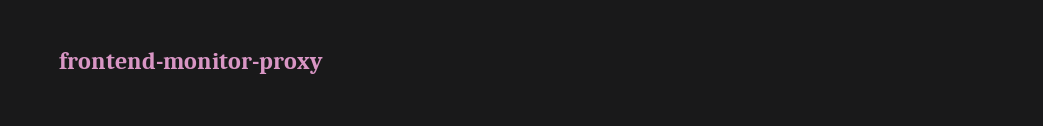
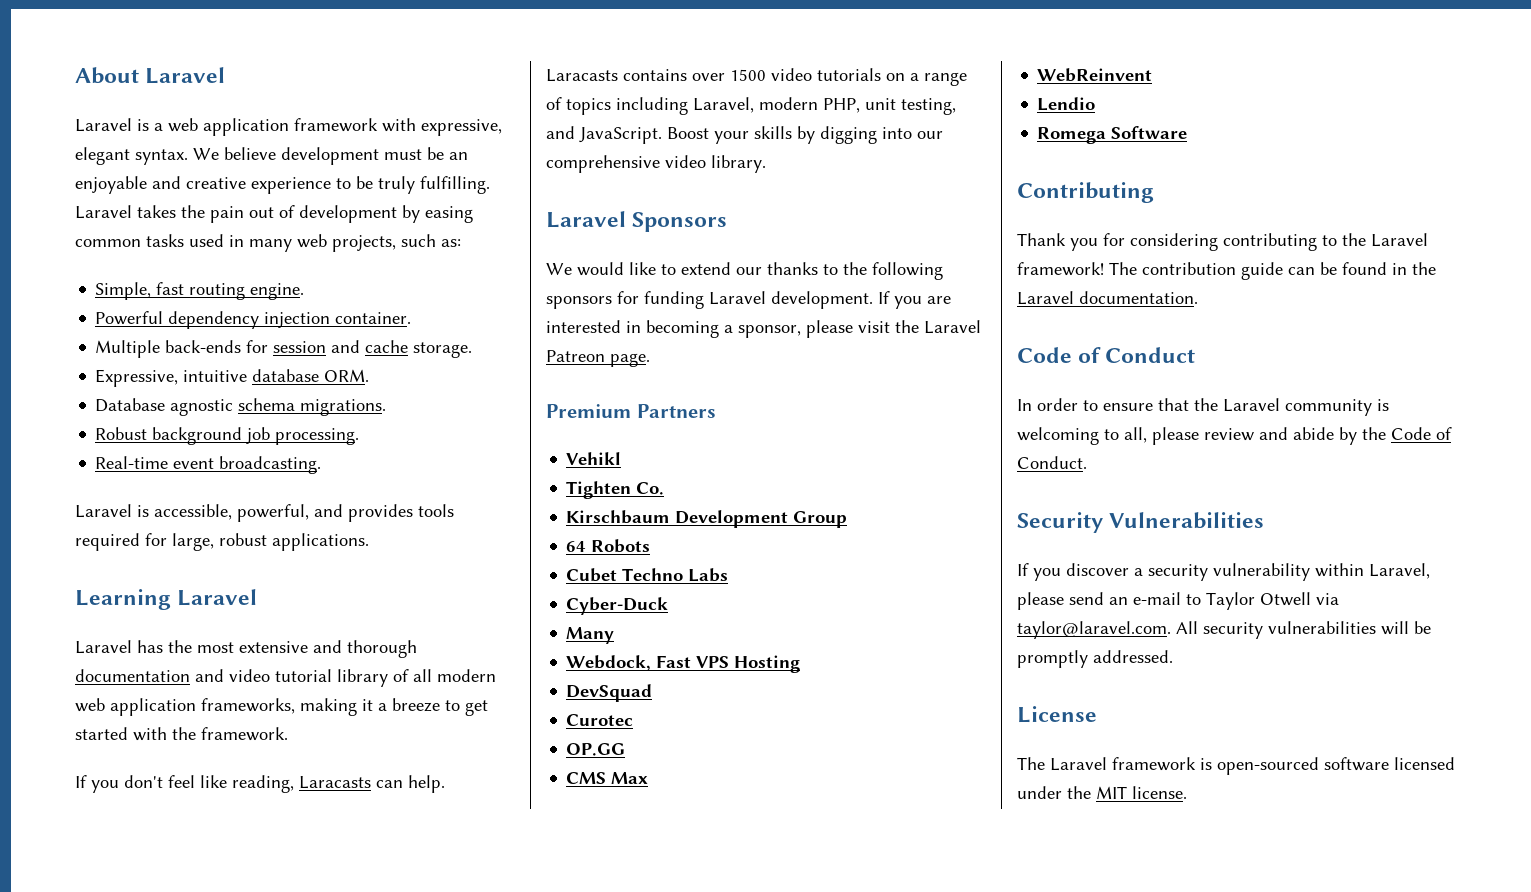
- frontend-monitor-proxy
+ About Laravel
+ Laravel is a web application framework with expressive, elegant syntax. We believe development must be an enjoyable and creative experience to be truly fulfilling. Laravel takes the pain out of development by easing common tasks used in many web projects, such as:
+ Simple, fast routing engine.
+ Powerful dependency injection container.
+ Multiple back-ends for session and cache storage.
+ Expressive, intuitive database ORM.
+ Database agnostic schema migrations.
+ Robust background job processing.
+ Real-time event broadcasting.
+ Laravel is accessible, powerful, and provides tools required for large, robust applications.
+ Learning Laravel
+ Laravel has the most extensive and thorough documentation and video tutorial library of all modern web application frameworks, making it a breeze to get started with the framework.
+ If you don't feel like reading, Laracasts can help. Laracasts contains over 1500 video tutorials on a range of topics including Laravel, modern PHP, unit testing, and JavaScript. Boost your skills by digging into our comprehensive video library.
+ Laravel Sponsors
+ We would like to extend our thanks to the following sponsors for funding Laravel development. If you are interested in becoming a sponsor, please visit the Laravel Patreon page.
+ Premium Partners
+ Vehikl
+ Tighten Co.
+ Kirschbaum Development Group
+ 64 Robots
+ Cubet Techno Labs
+ Cyber-Duck
+ Many
+ Webdock, Fast VPS Hosting
+ DevSquad
+ Curotec
+ OP.GG
+ CMS Max
+ WebReinvent
+ Lendio
+ Romega Software
+ Contributing
+ Thank you for considering contributing to the Laravel framework! The contribution guide can be found in the Laravel documentation.
+ Code of Conduct
+ In order to ensure that the Laravel community is welcoming to all, please review and abide by the Code of Conduct.
+ Security Vulnerabilities
+ If you discover a security vulnerability within Laravel, please send an e-mail to Taylor Otwell via taylor@laravel.com. All security vulnerabilities will be promptly addressed.
+ License
+ The Laravel framework is open-sourced software licensed under the MIT license.

